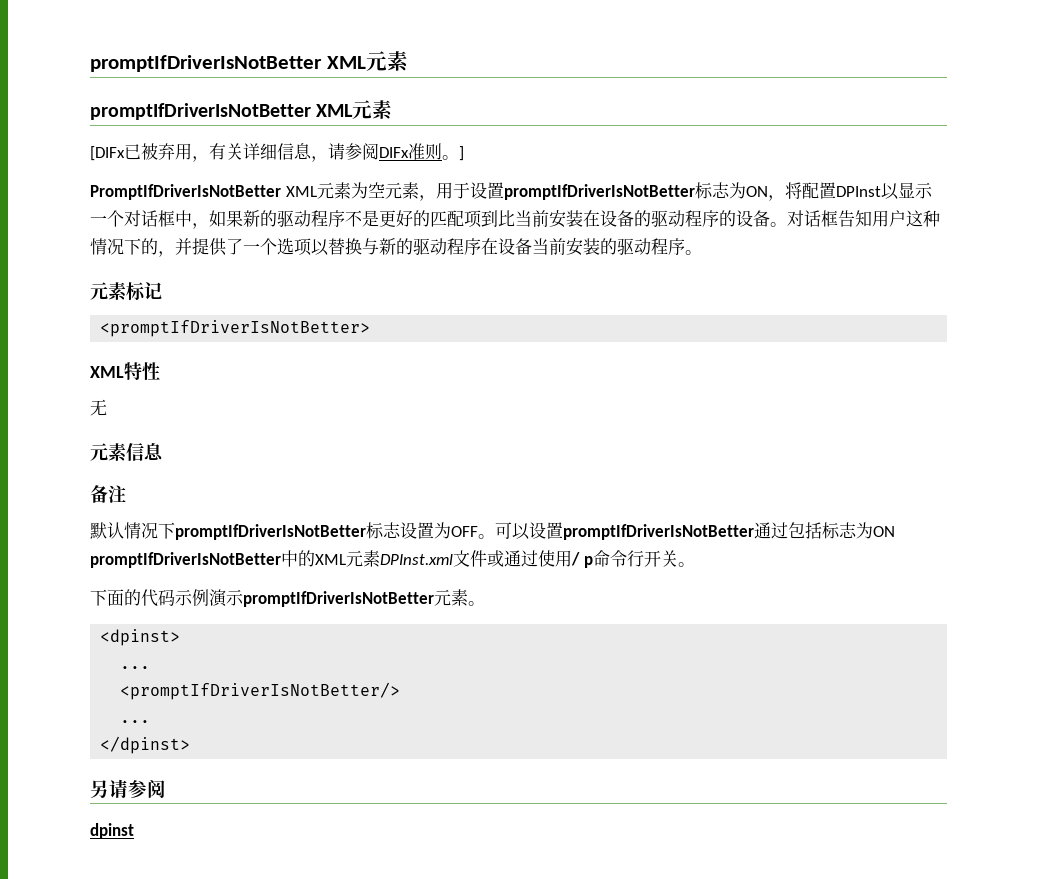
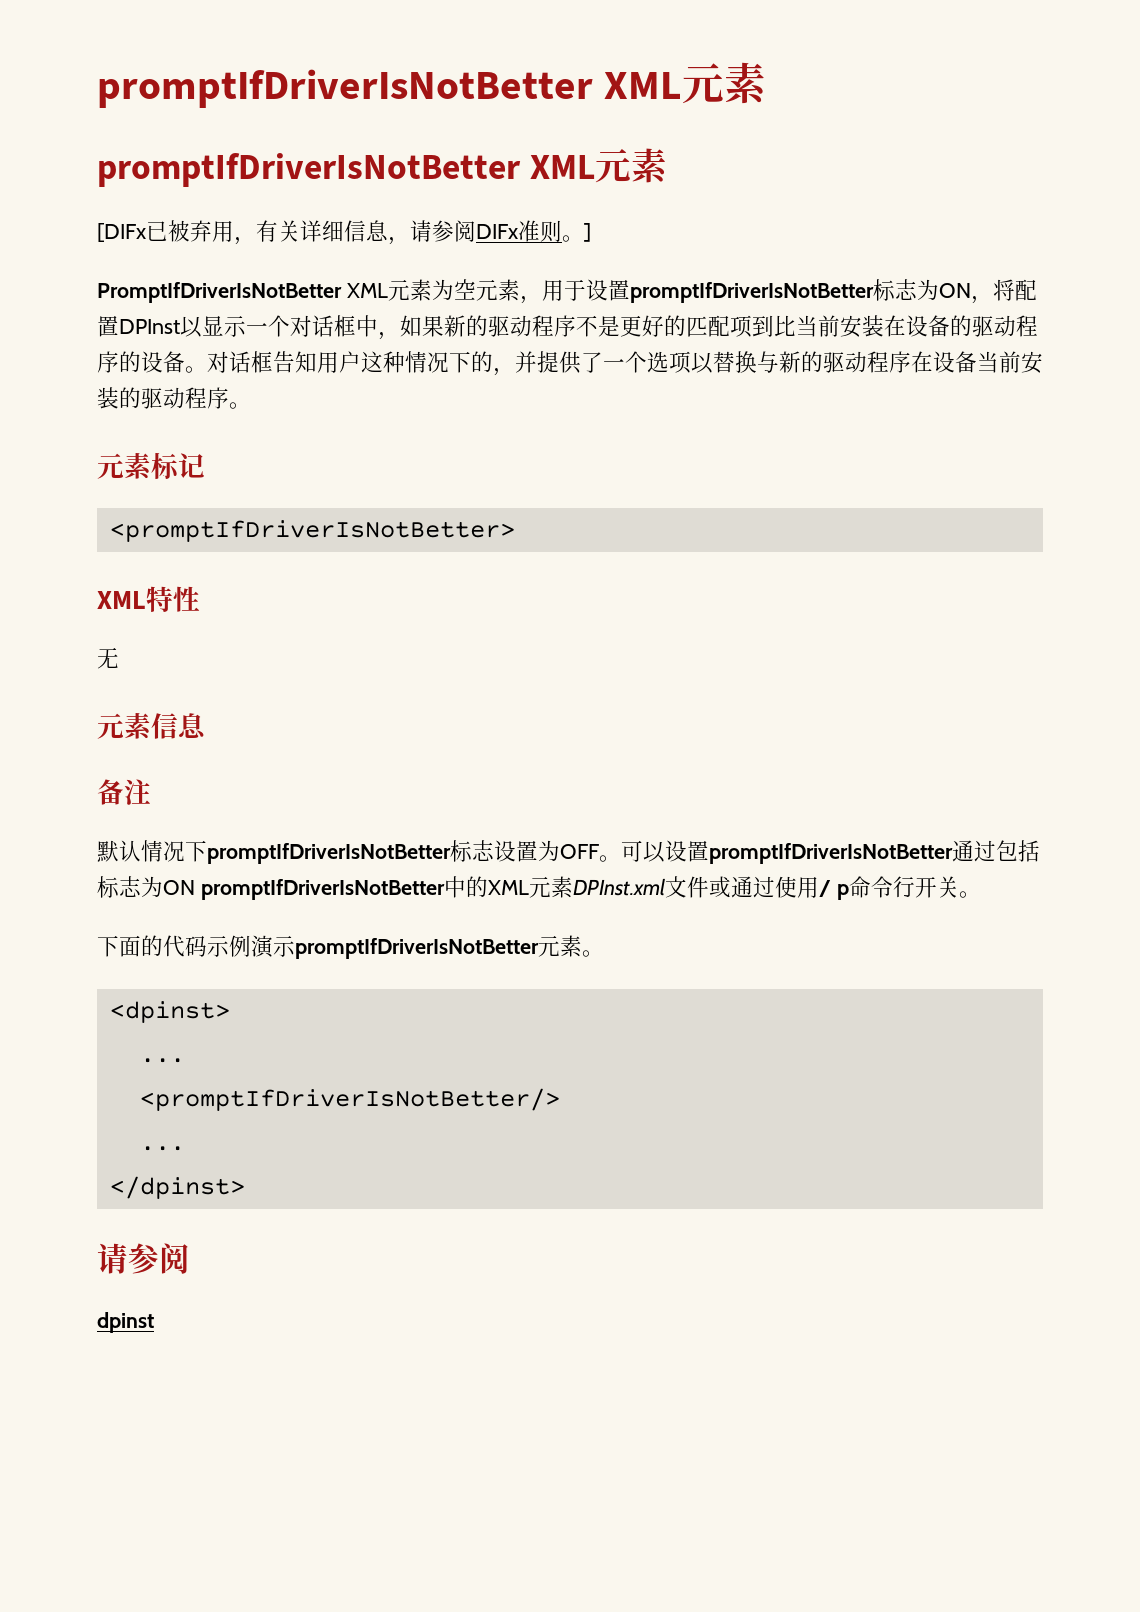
  </dpinst>
- 另请参阅
+ 请参阅

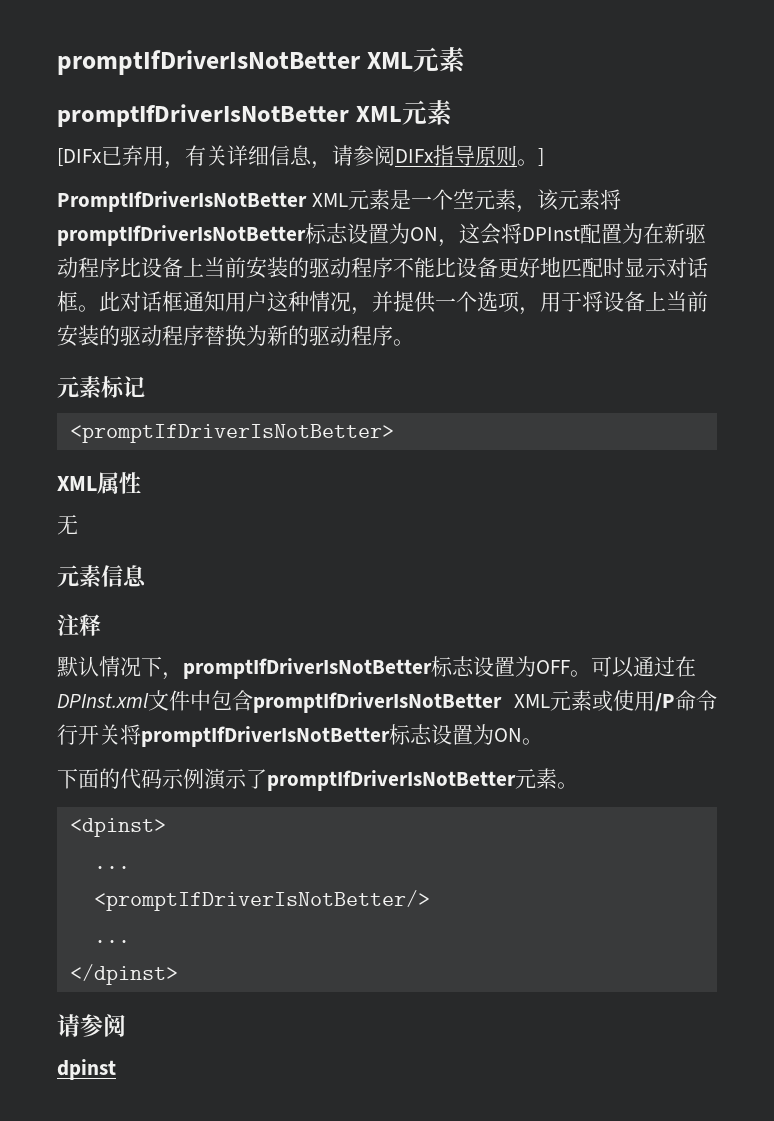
- [DIFx已被弃用，有关详细信息，请参阅DIFx准则。]
+ [DIFx已弃用，有关详细信息，请参阅DIFx指导原则。]
- PromptIfDriverIsNotBetter XML元素为空元素，用于设置promptIfDriverIsNotBetter标志为ON，将配置DPInst以显示一个对话框中，如果新的驱动程序不是更好的匹配项到比当前安装在设备的驱动程序的设备。对话框告知用户这种情况下的，并提供了一个选项以替换与新的驱动程序在设备当前安装的驱动程序。
+ PromptIfDriverIsNotBetter XML元素是一个空元素，该元素将promptIfDriverIsNotBetter标志设置为ON，这会将DPInst配置为在新驱动程序比设备上当前安装的驱动程序不能比设备更好地匹配时显示对话框。此对话框通知用户这种情况，并提供一个选项，用于将设备上当前安装的驱动程序替换为新的驱动程序。
- XML特性
+ XML属性
- 备注
+ 注释
- 默认情况下promptIfDriverIsNotBetter标志设置为OFF。
+ 默认情况下，promptIfDriverIsNotBetter标志设置为OFF。
- 可以设置promptIfDriverIsNotBetter通过包括标志为ON promptIfDriverIsNotBetter中的XML元素DPInst.xml文件或通过使用/ p命令行开关。
+ 可以通过在DPInst.xml文件中包含promptIfDriverIsNotBetter XML元素或使用/P命令行开关将promptIfDriverIsNotBetter标志设置为ON。
- 下面的代码示例演示promptIfDriverIsNotBetter元素。
+ 下面的代码示例演示了promptIfDriverIsNotBetter元素。

